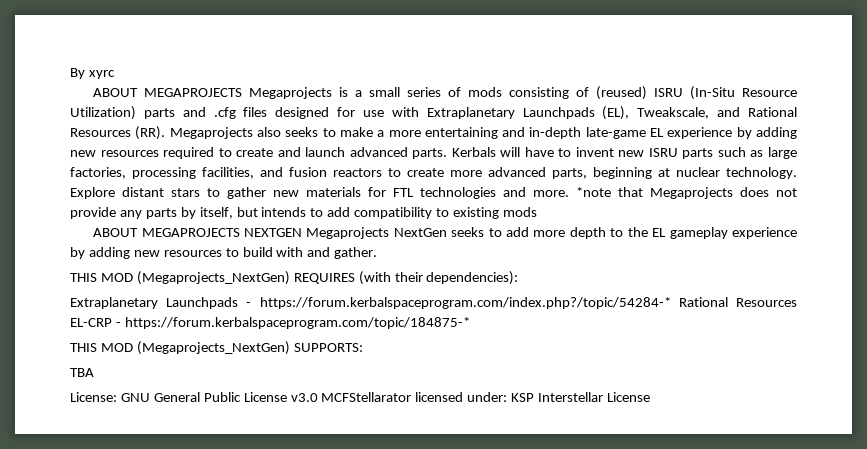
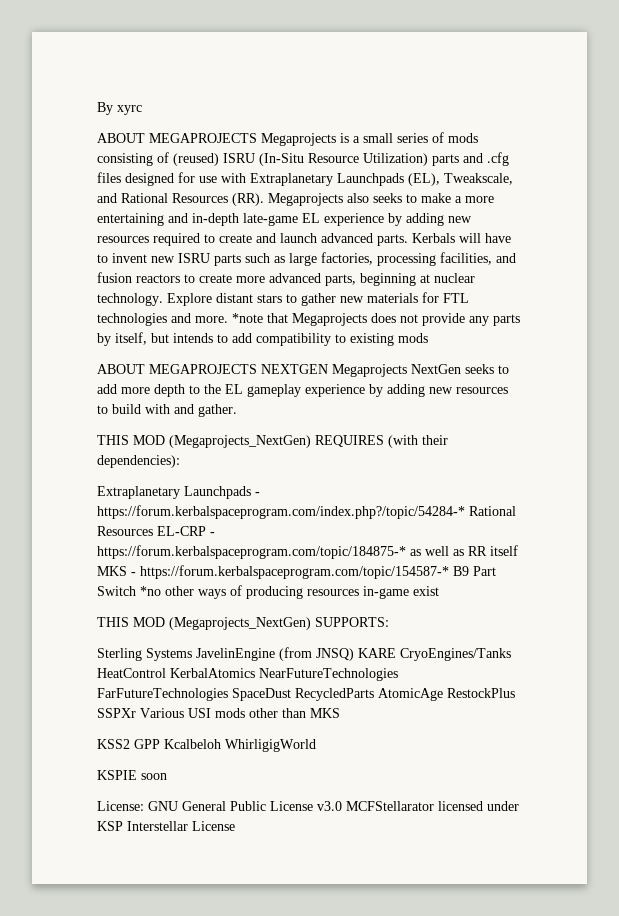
- Extraplanetary Launchpads - https://forum.kerbalspaceprogram.com/index.php?/topic/54284-* Rational Resources EL-CRP - https://forum.kerbalspaceprogram.com/topic/184875-*
+ Extraplanetary Launchpads - https://forum.kerbalspaceprogram.com/index.php?/topic/54284-* Rational Resources EL-CRP - https://forum.kerbalspaceprogram.com/topic/184875-* as well as RR itself MKS - https://forum.kerbalspaceprogram.com/topic/154587-* B9 Part Switch *no other ways of producing resources in-game exist
  THIS MOD (Megaprojects_NextGen) SUPPORTS:
- TBA
+ Sterling Systems JavelinEngine (from JNSQ) KARE CryoEngines/Tanks HeatControl KerbalAtomics NearFutureTechnologies FarFutureTechnologies SpaceDust RecycledParts AtomicAge RestockPlus SSPXr Various USI mods other than MKS
+ KSS2 GPP Kcalbeloh WhirligigWorld
+ KSPIE soon
- License: GNU General Public License v3.0 MCFStellarator licensed under: KSP Interstellar License
+ License: GNU General Public License v3.0 MCFStellarator licensed under KSP Interstellar License

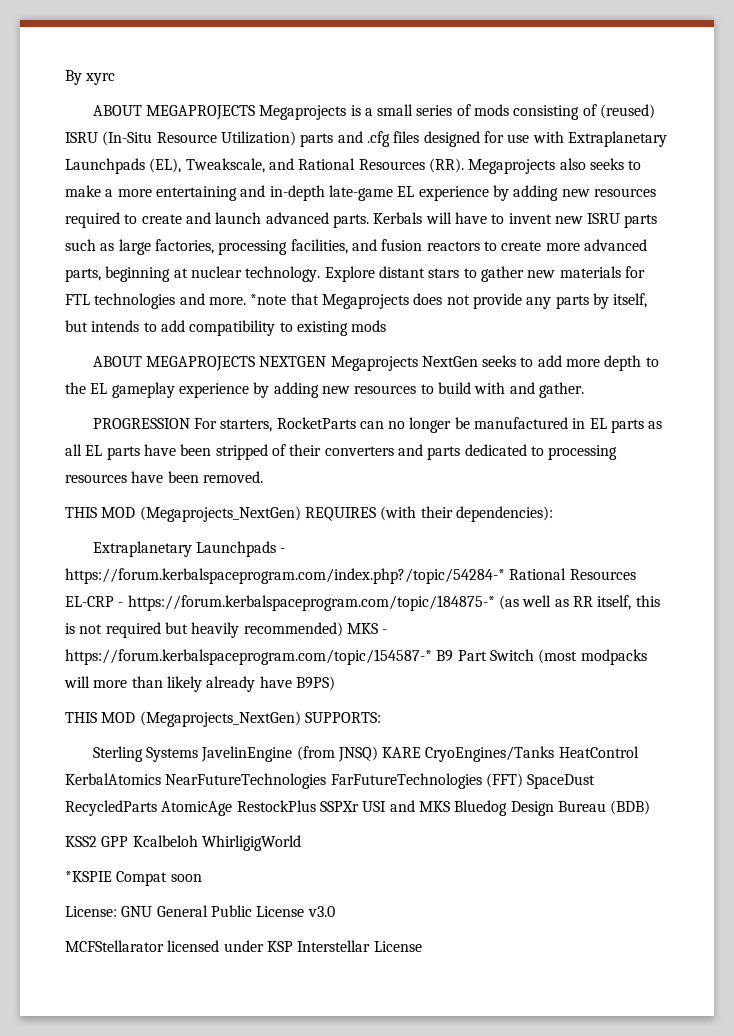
+ PROGRESSION For starters, RocketParts can no longer be manufactured in EL parts as all EL parts have been stripped of their converters and parts dedicated to processing resources have been removed.
- Extraplanetary Launchpads - https://forum.kerbalspaceprogram.com/index.php?/topic/54284-* Rational Resources EL-CRP - https://forum.kerbalspaceprogram.com/topic/184875-* as well as RR itself MKS - https://forum.kerbalspaceprogram.com/topic/154587-* B9 Part Switch *no other ways of producing resources in-game exist
+ Extraplanetary Launchpads - https://forum.kerbalspaceprogram.com/index.php?/topic/54284-* Rational Resources EL-CRP - https://forum.kerbalspaceprogram.com/topic/184875-* (as well as RR itself, this is not required but heavily recommended) MKS - https://forum.kerbalspaceprogram.com/topic/154587-* B9 Part Switch (most modpacks will more than likely already have B9PS)
- Sterling Systems JavelinEngine (from JNSQ) KARE CryoEngines/Tanks HeatControl KerbalAtomics NearFutureTechnologies FarFutureTechnologies SpaceDust RecycledParts AtomicAge RestockPlus SSPXr Various USI mods other than MKS
+ Sterling Systems JavelinEngine (from JNSQ) KARE CryoEngines/Tanks HeatControl KerbalAtomics NearFutureTechnologies FarFutureTechnologies (FFT) SpaceDust RecycledParts AtomicAge RestockPlus SSPXr USI and MKS Bluedog Design Bureau (BDB)
- KSPIE soon
+ *KSPIE Compat soon
- License: GNU General Public License v3.0 MCFStellarator licensed under KSP Interstellar License
+ License: GNU General Public License v3.0
+ MCFStellarator licensed under KSP Interstellar License

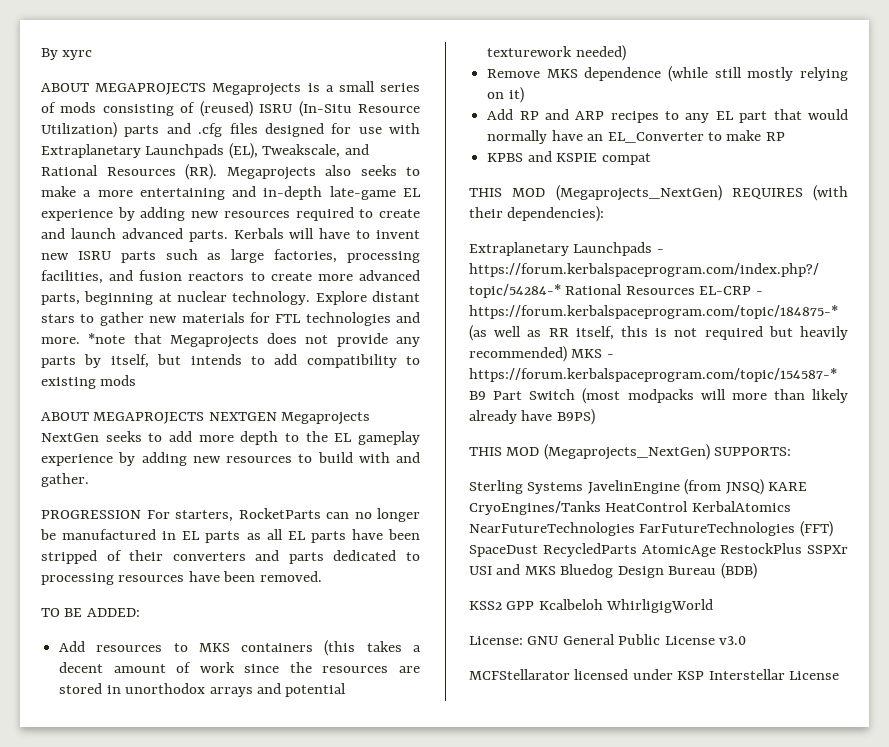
+ TO BE ADDED:
+ Add resources to MKS containers (this takes a decent amount of work since the resources are stored in unorthodox arrays and potential texturework needed)
+ Remove MKS dependence (while still mostly relying on it)
+ Add RP and ARP recipes to any EL part that would normally have an EL_Converter to make RP
+ KPBS and KSPIE compat
- *KSPIE Compat soon

